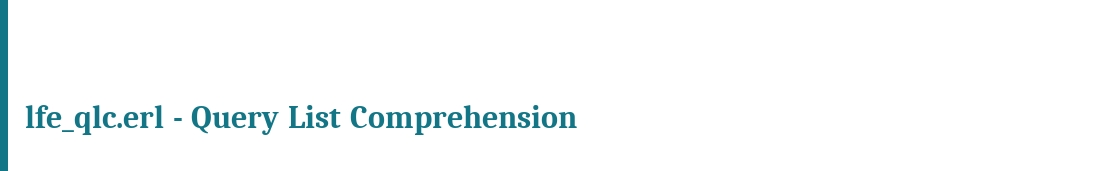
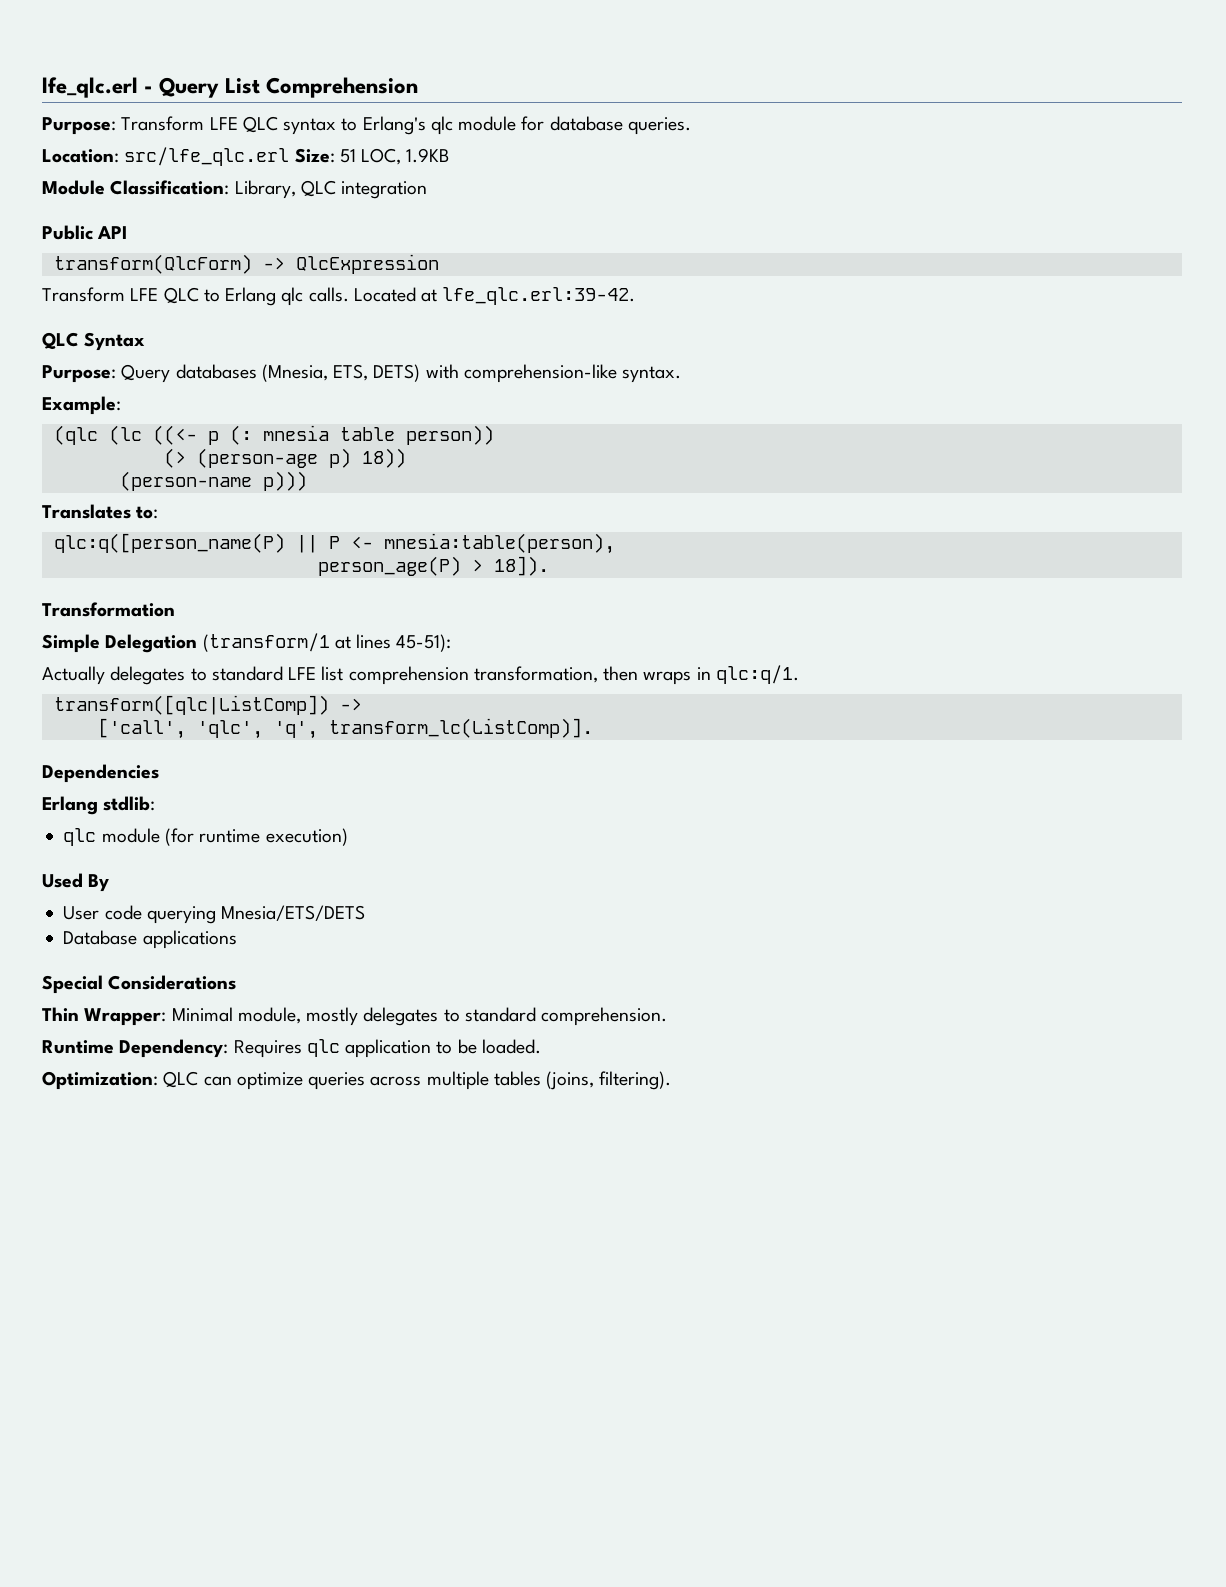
+ Purpose: Transform LFE QLC syntax to Erlang's qlc module for database queries.
+ Location: src/lfe_qlc.erl Size: 51 LOC, 1.9KB
+ Module Classification: Library, QLC integration
+ Public API
+ transform(QlcForm) -> QlcExpression
+ Transform LFE QLC to Erlang qlc calls. Located at lfe_qlc.erl:39-42.
+ QLC Syntax
+ Purpose: Query databases (Mnesia, ETS, DETS) with comprehension-like syntax.
+ Example:
+ (qlc (lc ((<- p (: mnesia table person))
+ (> (person-age p) 18))
+ (person-name p)))
+ Translates to:
+ qlc:q([person_name(P) || P <- mnesia:table(person),
+ person_age(P) > 18]).
+ Transformation
+ Simple Delegation (transform/1 at lines 45-51):
+ Actually delegates to standard LFE list comprehension transformation, then wraps in qlc:q/1.
+ transform([qlc|ListComp]) ->
+ ['call', 'qlc', 'q', transform_lc(ListComp)].
+ Dependencies
+ Erlang stdlib:
+ qlc module (for runtime execution)
+ Used By
+ User code querying Mnesia/ETS/DETS
+ Database applications
+ Special Considerations
+ Thin Wrapper: Minimal module, mostly delegates to standard comprehension.
+ Runtime Dependency: Requires qlc application to be loaded.
+ Optimization: QLC can optimize queries across multiple tables (joins, filtering).

